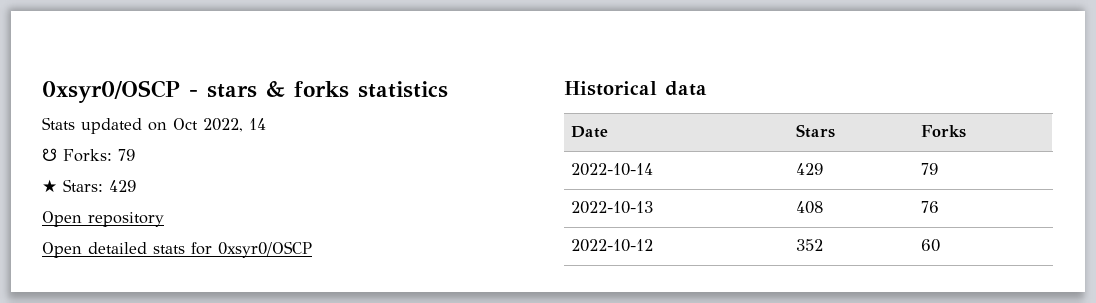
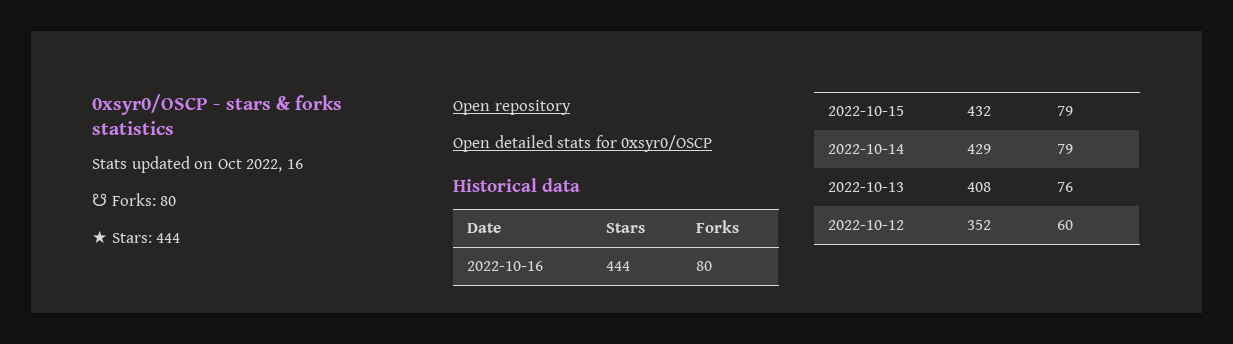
- Stats updated on Oct 2022, 14
+ Stats updated on Oct 2022, 16
- ☋ Forks: 79
+ ☋ Forks: 80
- ★ Stars: 429
+ ★ Stars: 444
+ 2022-10-16 | 444 | 80
+ 2022-10-15 | 432 | 79

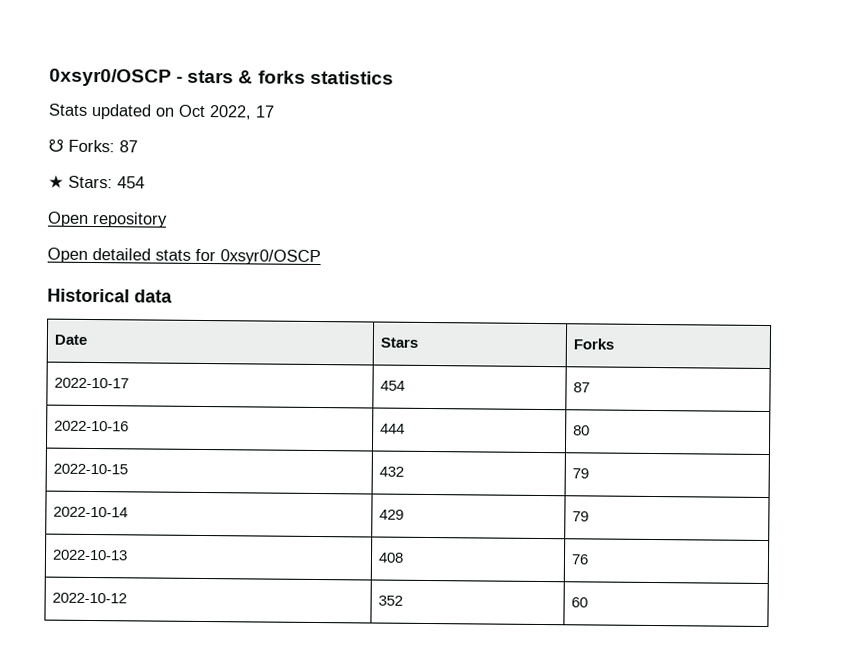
- Stats updated on Oct 2022, 16
+ Stats updated on Oct 2022, 17
- ☋ Forks: 80
+ ☋ Forks: 87
- ★ Stars: 444
+ ★ Stars: 454
+ 2022-10-17 | 454 | 87

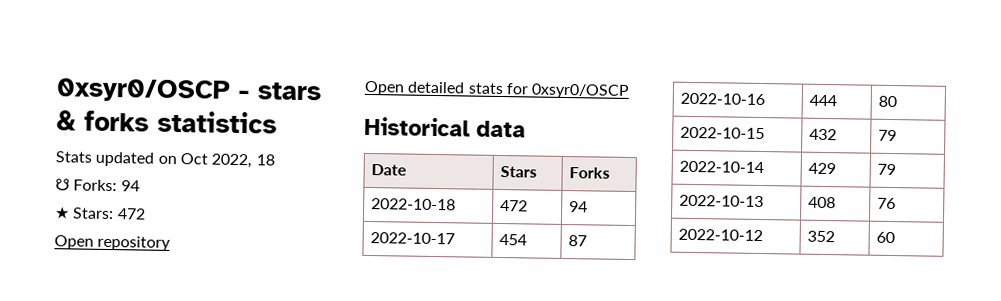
- Stats updated on Oct 2022, 17
+ Stats updated on Oct 2022, 18
- ☋ Forks: 87
+ ☋ Forks: 94
- ★ Stars: 454
+ ★ Stars: 472
+ 2022-10-18 | 472 | 94

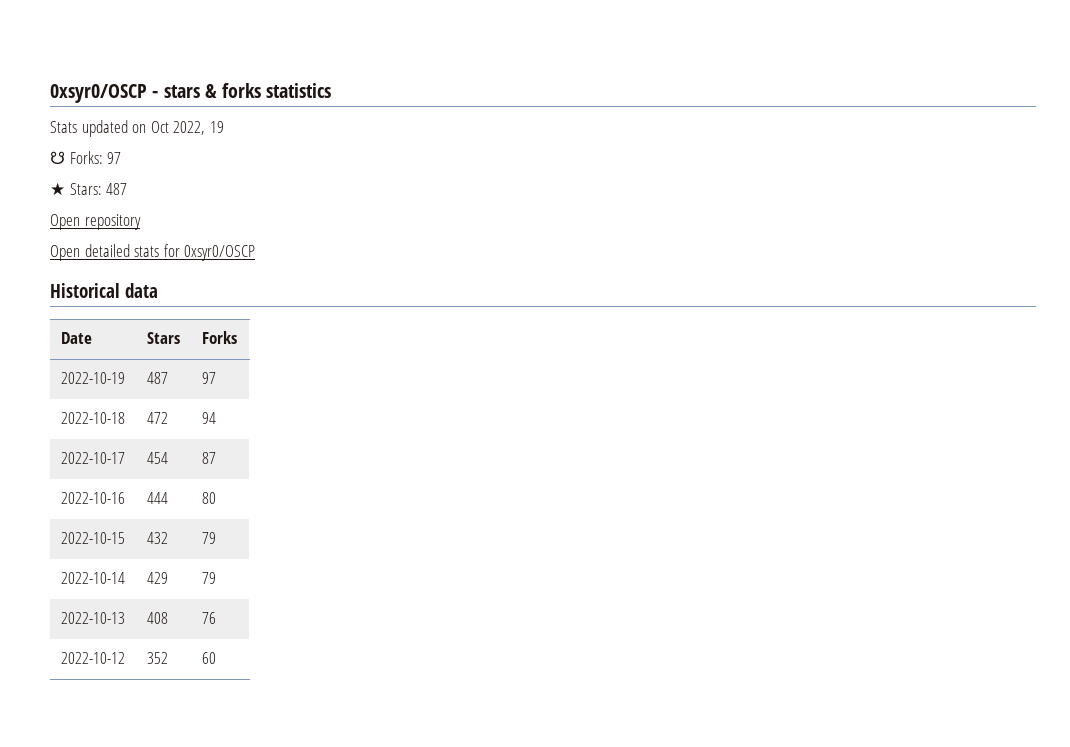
- Stats updated on Oct 2022, 18
+ Stats updated on Oct 2022, 19
- ☋ Forks: 94
+ ☋ Forks: 97
- ★ Stars: 472
+ ★ Stars: 487
+ 2022-10-19 | 487 | 97

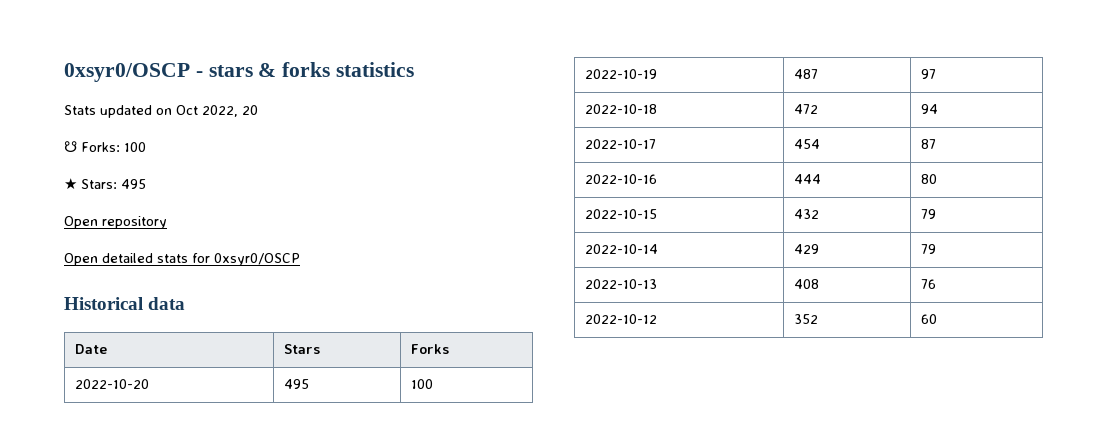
- Stats updated on Oct 2022, 19
+ Stats updated on Oct 2022, 20
- ☋ Forks: 97
+ ☋ Forks: 100
- ★ Stars: 487
+ ★ Stars: 495
+ 2022-10-20 | 495 | 100

